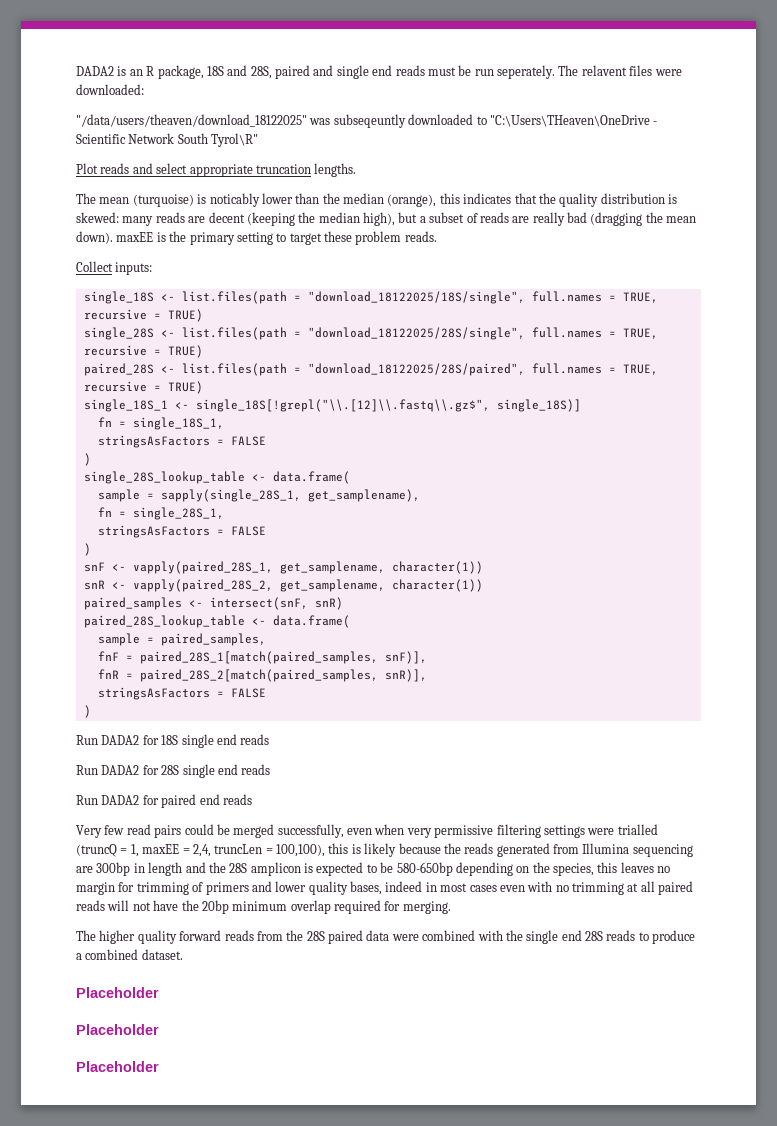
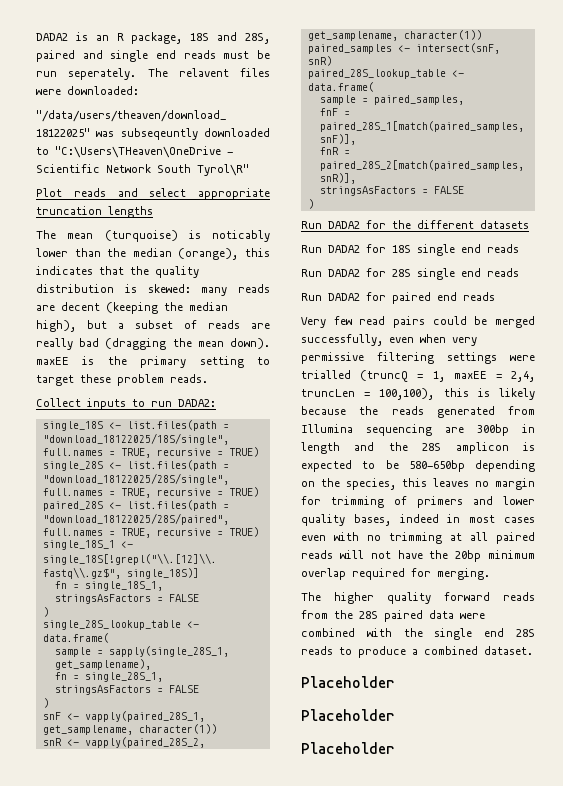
- Plot reads and select appropriate truncation lengths.
+ Plot reads and select appropriate truncation lengths
- Collect inputs:
+ Collect inputs to run DADA2:
+ Run DADA2 for the different datasets

